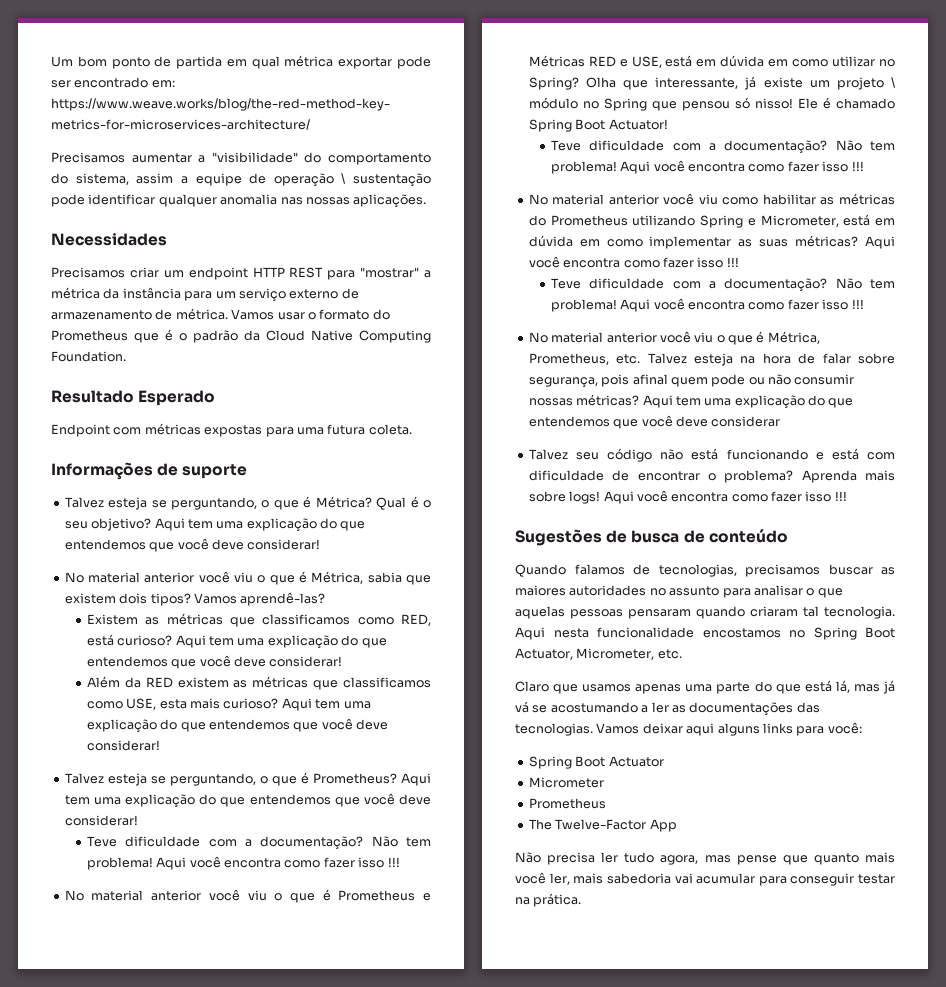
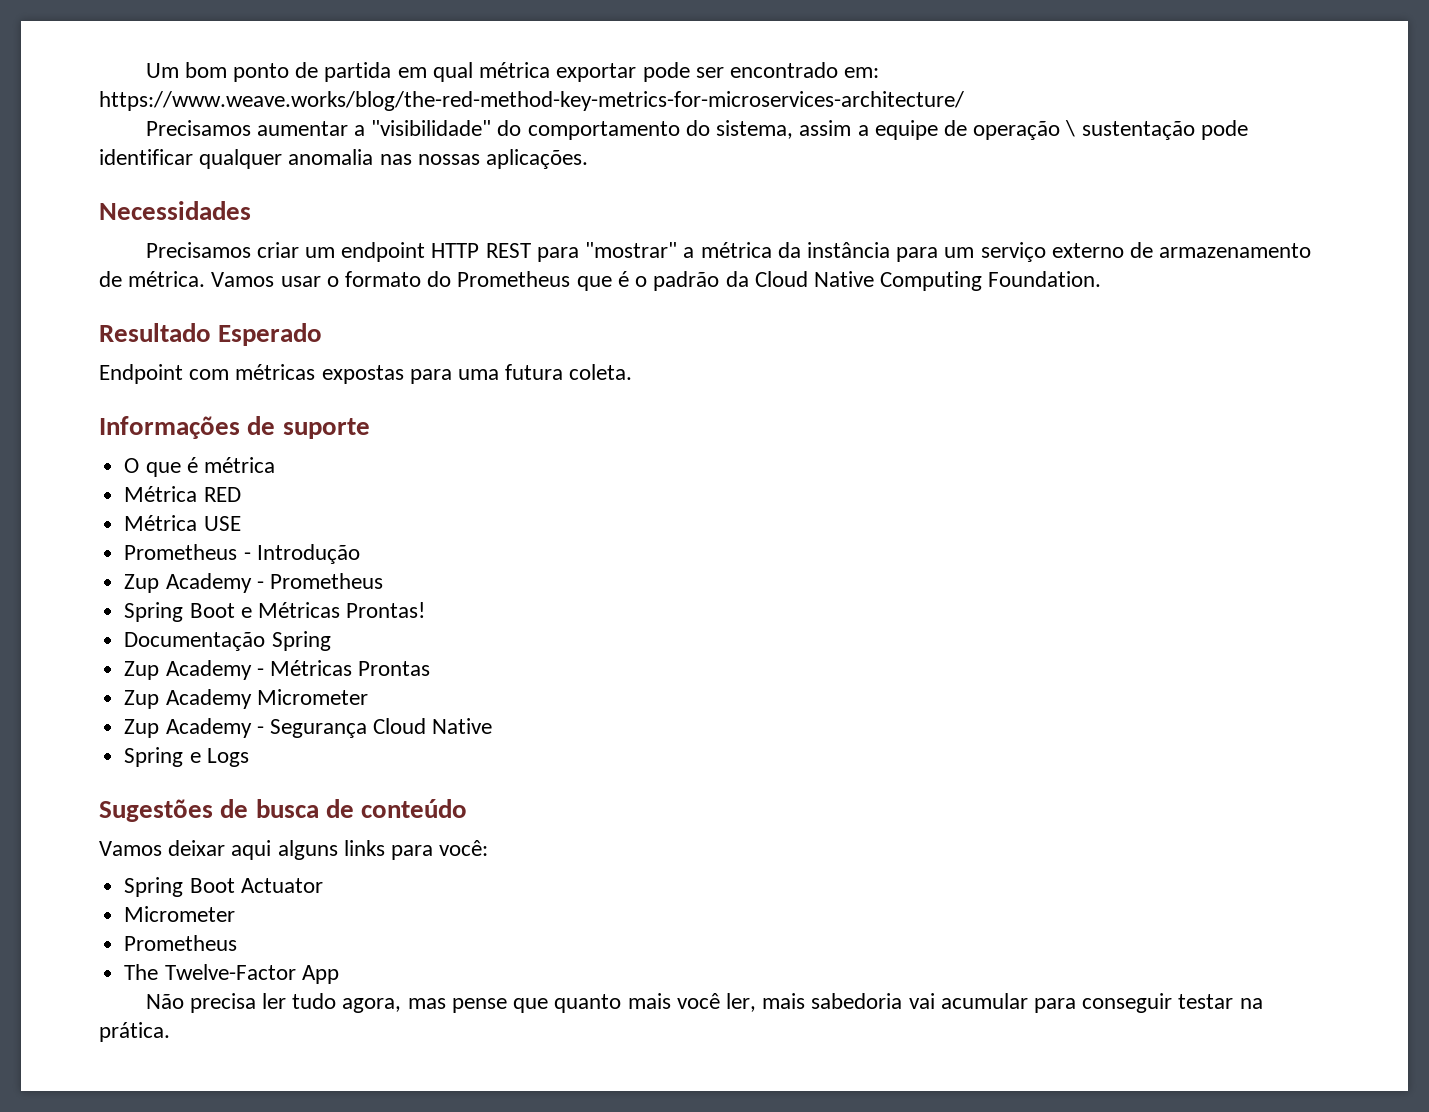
- Talvez esteja se perguntando, o que é Métrica? Qual é o seu objetivo? Aqui tem uma explicação do que entendemos que você deve considerar!
- No material anterior você viu o que é Métrica, sabia que existem dois tipos? Vamos aprendê-las?
- Existem as métricas que classificamos como RED, está curioso? Aqui tem uma explicação do que entendemos que você deve considerar!
- Além da RED existem as métricas que classificamos como USE, esta mais curioso? Aqui tem uma explicação do que entendemos que você deve considerar!
- Talvez esteja se perguntando, o que é Prometheus? Aqui tem uma explicação do que entendemos que você deve considerar!
- Teve dificuldade com a documentação? Não tem problema! Aqui você encontra como fazer isso !!!
- No material anterior você viu o que é Prometheus e Métricas RED e USE, está em dúvida em como utilizar no Spring? Olha que interessante, já existe um projeto \ módulo no Spring que pensou só nisso! Ele é chamado Spring Boot Actuator!
- Teve dificuldade com a documentação? Não tem problema! Aqui você encontra como fazer isso !!!
- No material anterior você viu como habilitar as métricas do Prometheus utilizando Spring e Micrometer, está em dúvida em como implementar as suas métricas? Aqui você encontra como fazer isso !!!
- Teve dificuldade com a documentação? Não tem problema! Aqui você encontra como fazer isso !!!
- No material anterior você viu o que é Métrica, Prometheus, etc. Talvez esteja na hora de falar sobre segurança, pois afinal quem pode ou não consumir nossas métricas? Aqui tem uma explicação do que entendemos que você deve considerar
- Talvez seu código não está funcionando e está com dificuldade de encontrar o problema? Aprenda mais sobre logs! Aqui você encontra como fazer isso !!!
+ O que é métrica
+ Métrica RED
+ Métrica USE
+ Prometheus - Introdução
+ Zup Academy - Prometheus
+ Spring Boot e Métricas Prontas!
+ Documentação Spring
+ Zup Academy - Métricas Prontas
+ Zup Academy Micrometer
+ Zup Academy - Segurança Cloud Native
+ Spring e Logs
- Quando falamos de tecnologias, precisamos buscar as maiores autoridades no assunto para analisar o que aquelas pessoas pensaram quando criaram tal tecnologia. Aqui nesta funcionalidade encostamos no Spring Boot Actuator, Micrometer, etc.
- Claro que usamos apenas uma parte do que está lá, mas já vá se acostumando a ler as documentações das tecnologias.

